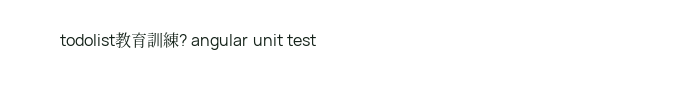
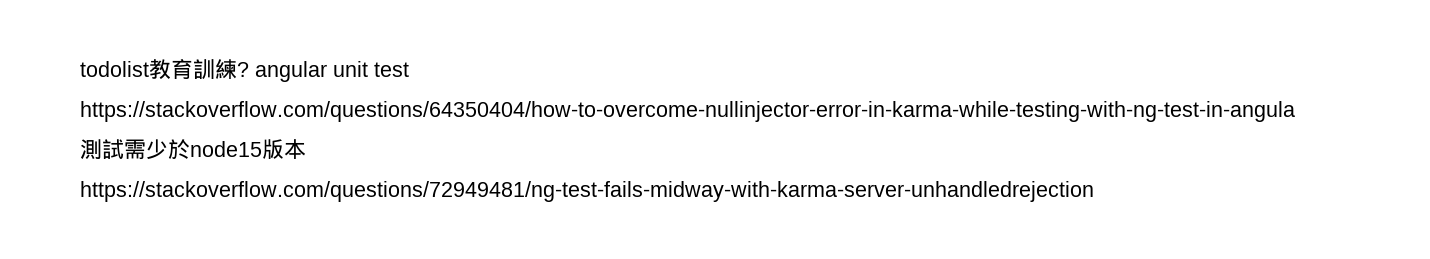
+ https://stackoverflow.com/questions/64350404/how-to-overcome-nullinjector-error-in-karma-while-testing-with-ng-test-in-angula
+ 測試需少於node15版本
+ https://stackoverflow.com/questions/72949481/ng-test-fails-midway-with-karma-server-unhandledrejection

